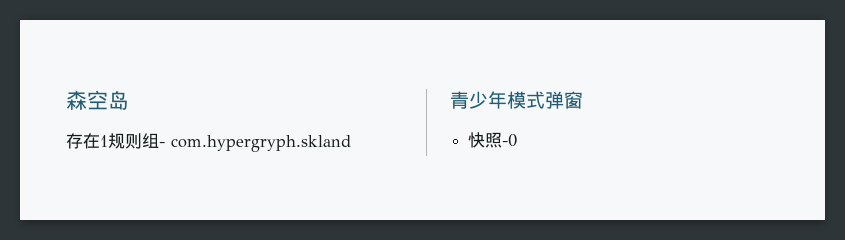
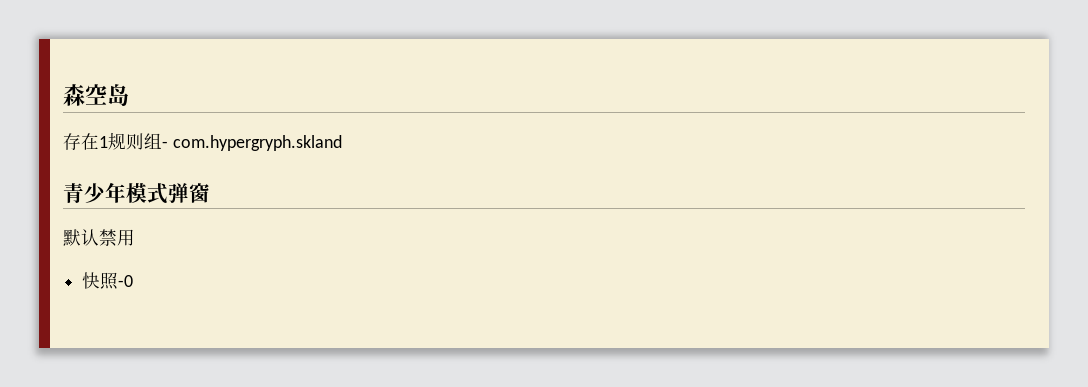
+ 默认禁用

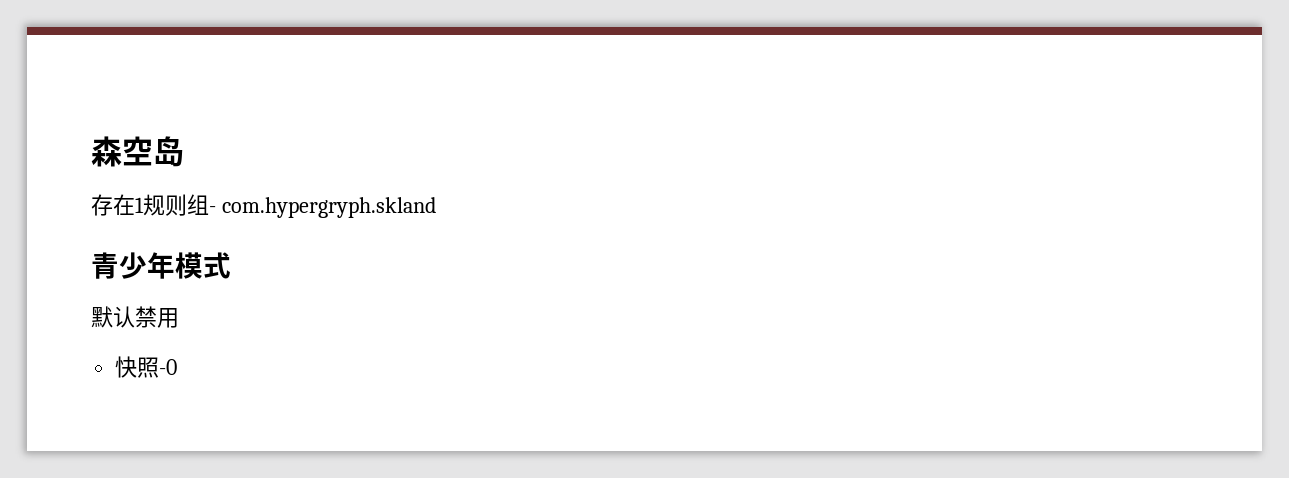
- 青少年模式弹窗
+ 青少年模式

